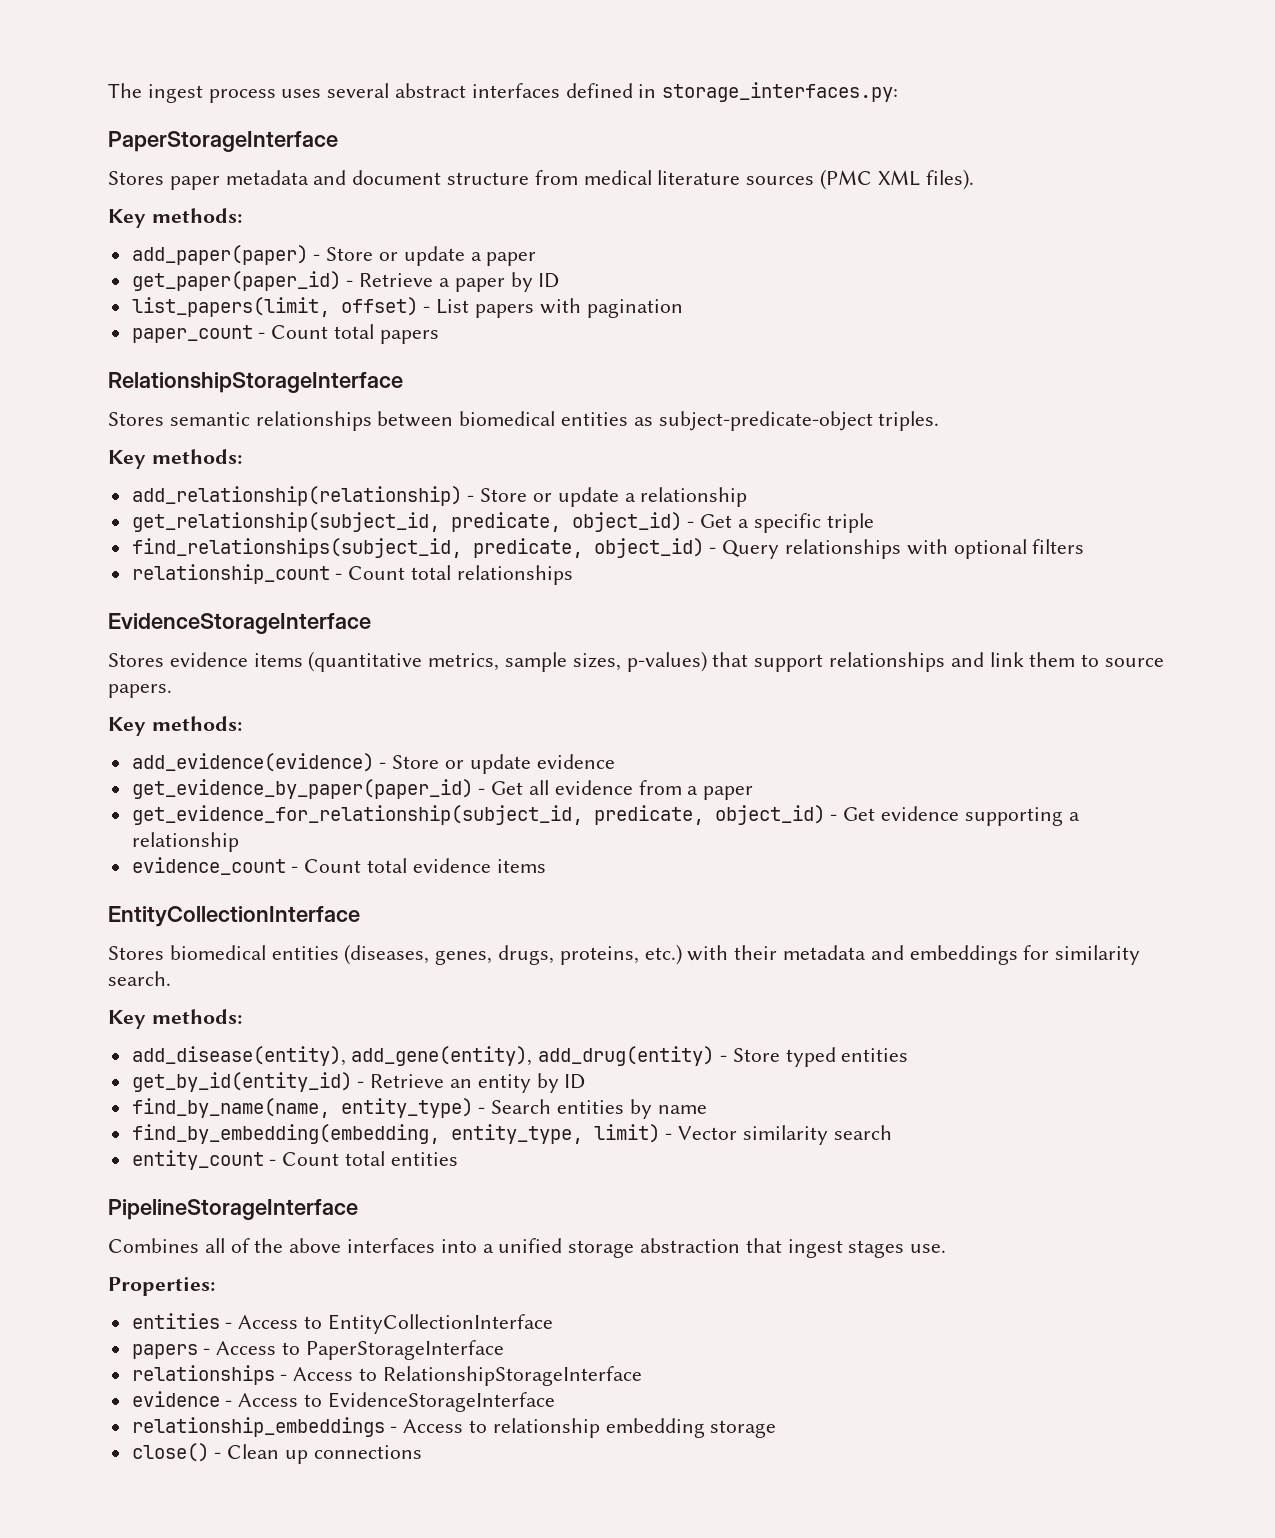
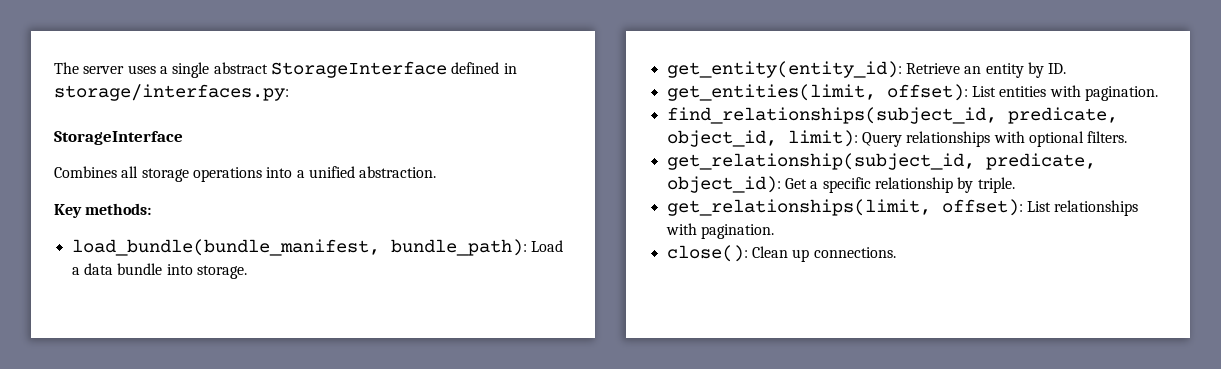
- The ingest process uses several abstract interfaces defined in storage_interfaces.py:
- PaperStorageInterface
- Stores paper metadata and document structure from medical literature sources (PMC XML files).
+ The server uses a single abstract StorageInterface defined in storage/interfaces.py:
+ StorageInterface
+ Combines all storage operations into a unified abstraction.
  Key methods:
- add_paper(paper) - Store or update a paper
- get_paper(paper_id) - Retrieve a paper by ID
- list_papers(limit, offset) - List papers with pagination
- paper_count - Count total papers
- RelationshipStorageInterface
- Stores semantic relationships between biomedical entities as subject-predicate-object triples.
- Key methods:
- add_relationship(relationship) - Store or update a relationship
- get_relationship(subject_id, predicate, object_id) - Get a specific triple
+ load_bundle(bundle_manifest, bundle_path): Load a data bundle into storage.
+ get_entity(entity_id): Retrieve an entity by ID.
+ get_entities(limit, offset): List entities with pagination.
- find_relationships(subject_id, predicate, object_id) - Query relationships with optional filters
- relationship_count - Count total relationships
- EvidenceStorageInterface
- Stores evidence items (quantitative metrics, sample sizes, p-values) that support relationships and link them to source papers.
- Key methods:
- add_evidence(evidence) - Store or update evidence
- get_evidence_by_paper(paper_id) - Get all evidence from a paper
- get_evidence_for_relationship(subject_id, predicate, object_id) - Get evidence supporting a relationship
- evidence_count - Count total evidence items
- EntityCollectionInterface
- Stores biomedical entities (diseases, genes, drugs, proteins, etc.) with their metadata and embeddings for similarity search.
- Key methods:
- add_disease(entity), add_gene(entity), add_drug(entity) - Store typed entities
- get_by_id(entity_id) - Retrieve an entity by ID
- find_by_name(name, entity_type) - Search entities by name
- find_by_embedding(embedding, entity_type, limit) - Vector similarity search
- entity_count - Count total entities
- PipelineStorageInterface
- Combines all of the above interfaces into a unified storage abstraction that ingest stages use.
- Properties:
- entities - Access to EntityCollectionInterface
- papers - Access to PaperStorageInterface
- relationships - Access to RelationshipStorageInterface
- evidence - Access to EvidenceStorageInterface
- relationship_embeddings - Access to relationship embedding storage
- close() - Clean up connections
+ find_relationships(subject_id, predicate, object_id, limit): Query relationships with optional filters.
+ get_relationship(subject_id, predicate, object_id): Get a specific relationship by triple.
+ get_relationships(limit, offset): List relationships with pagination.
+ close(): Clean up connections.

